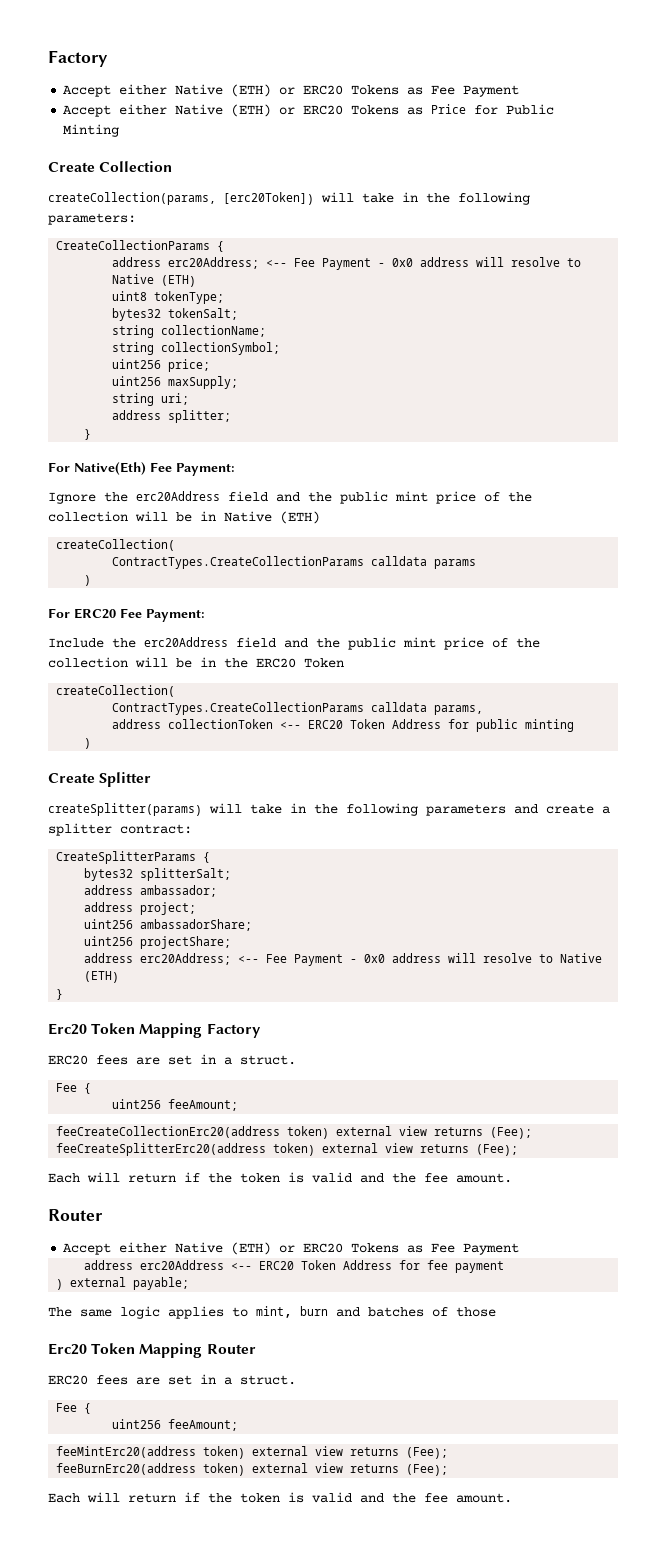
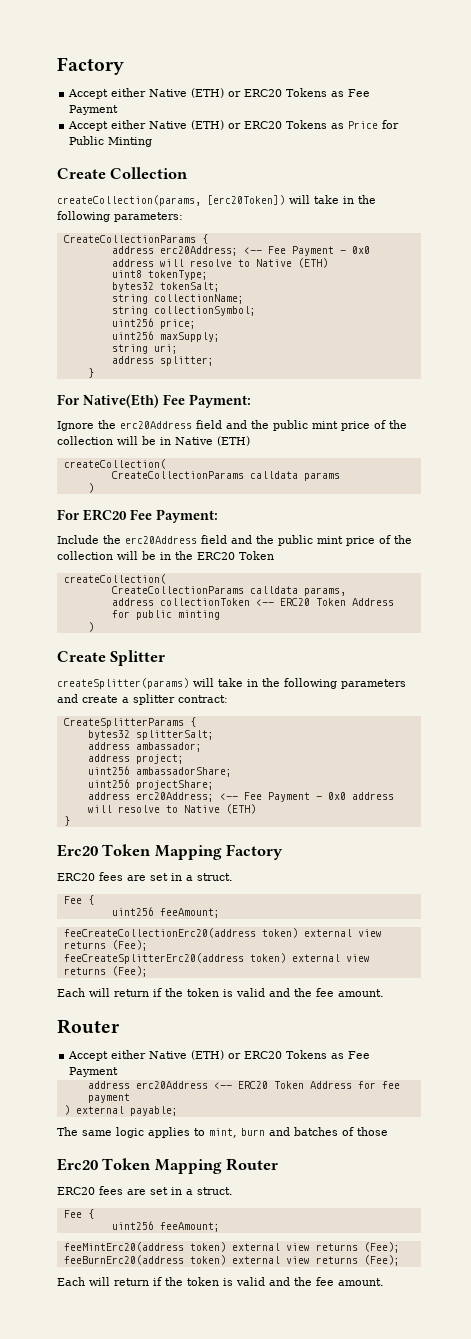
- ContractTypes.CreateCollectionParams calldata params
+ CreateCollectionParams calldata params
- ContractTypes.CreateCollectionParams calldata params,
+ CreateCollectionParams calldata params,

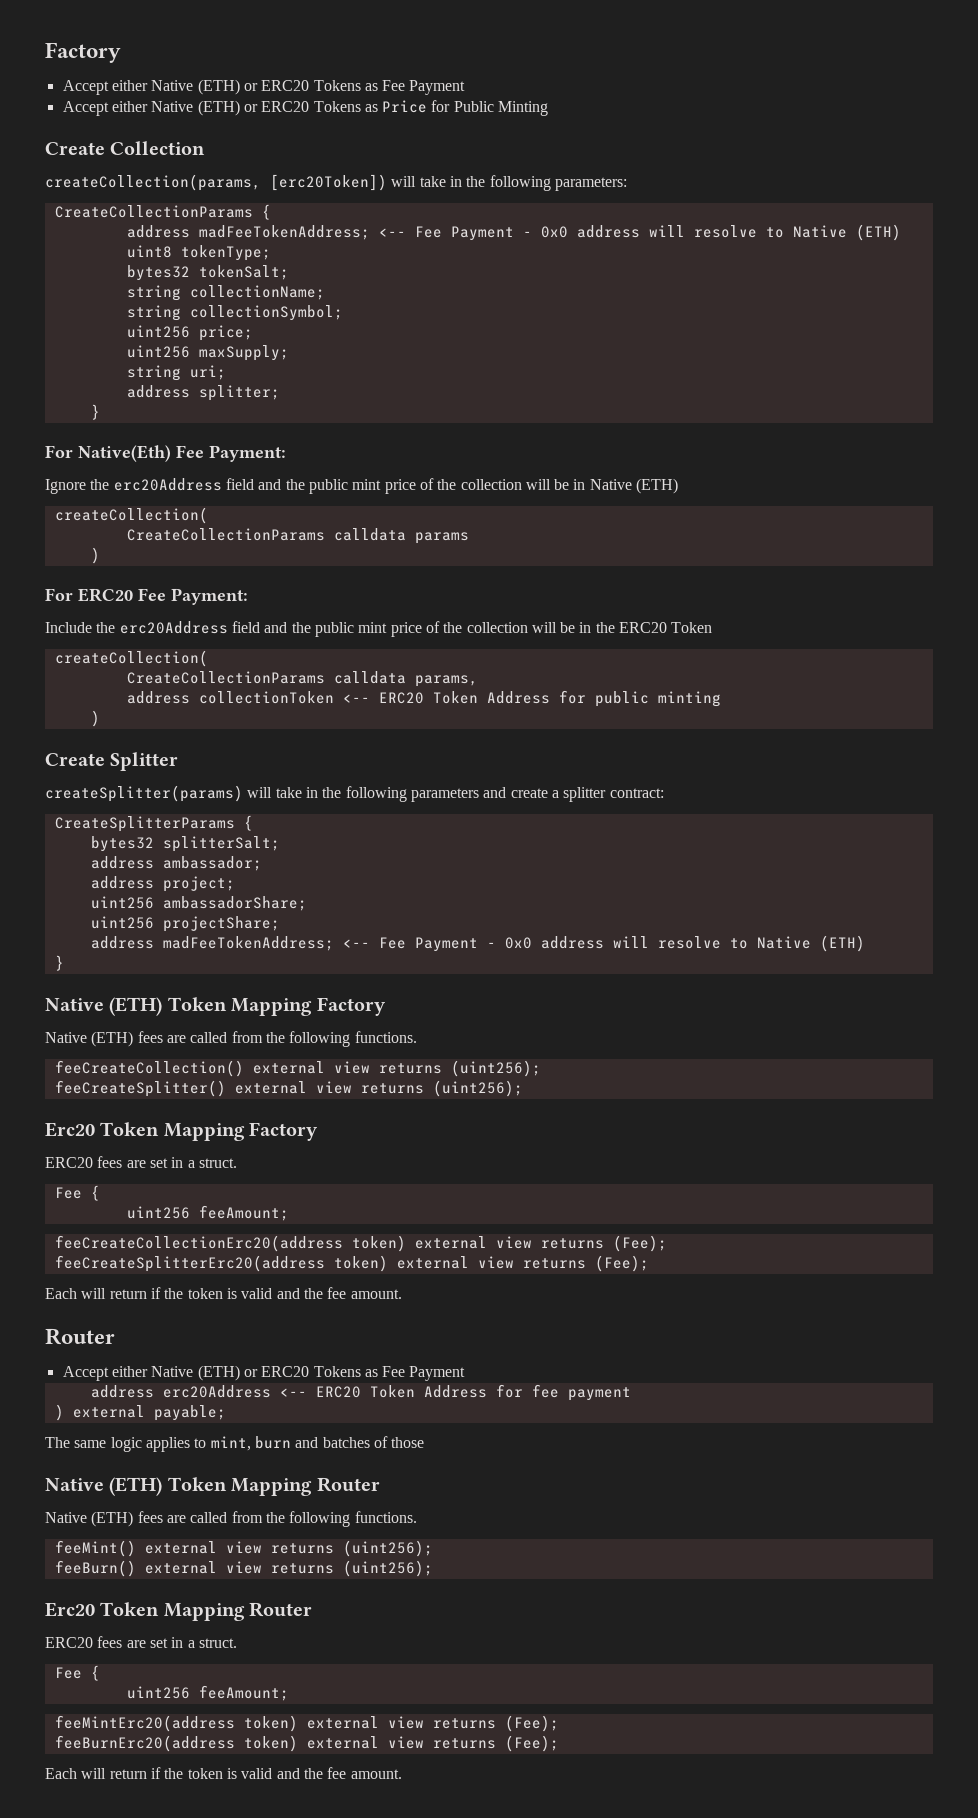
  CreateCollectionParams {
- address erc20Address; <-- Fee Payment - 0x0 address will resolve to Native (ETH)
+ address madFeeTokenAddress; <-- Fee Payment - 0x0 address will resolve to Native (ETH)
  uint256 projectShare;
- address erc20Address; <-- Fee Payment - 0x0 address will resolve to Native (ETH)
+ address madFeeTokenAddress; <-- Fee Payment - 0x0 address will resolve to Native (ETH)
+ Native (ETH) Token Mapping Factory
+ Native (ETH) fees are called from the following functions.
+ feeCreateCollection() external view returns (uint256);
+ feeCreateSplitter() external view returns (uint256);
+ Native (ETH) Token Mapping Router
+ Native (ETH) fees are called from the following functions.
+ feeMint() external view returns (uint256);
+ feeBurn() external view returns (uint256);

